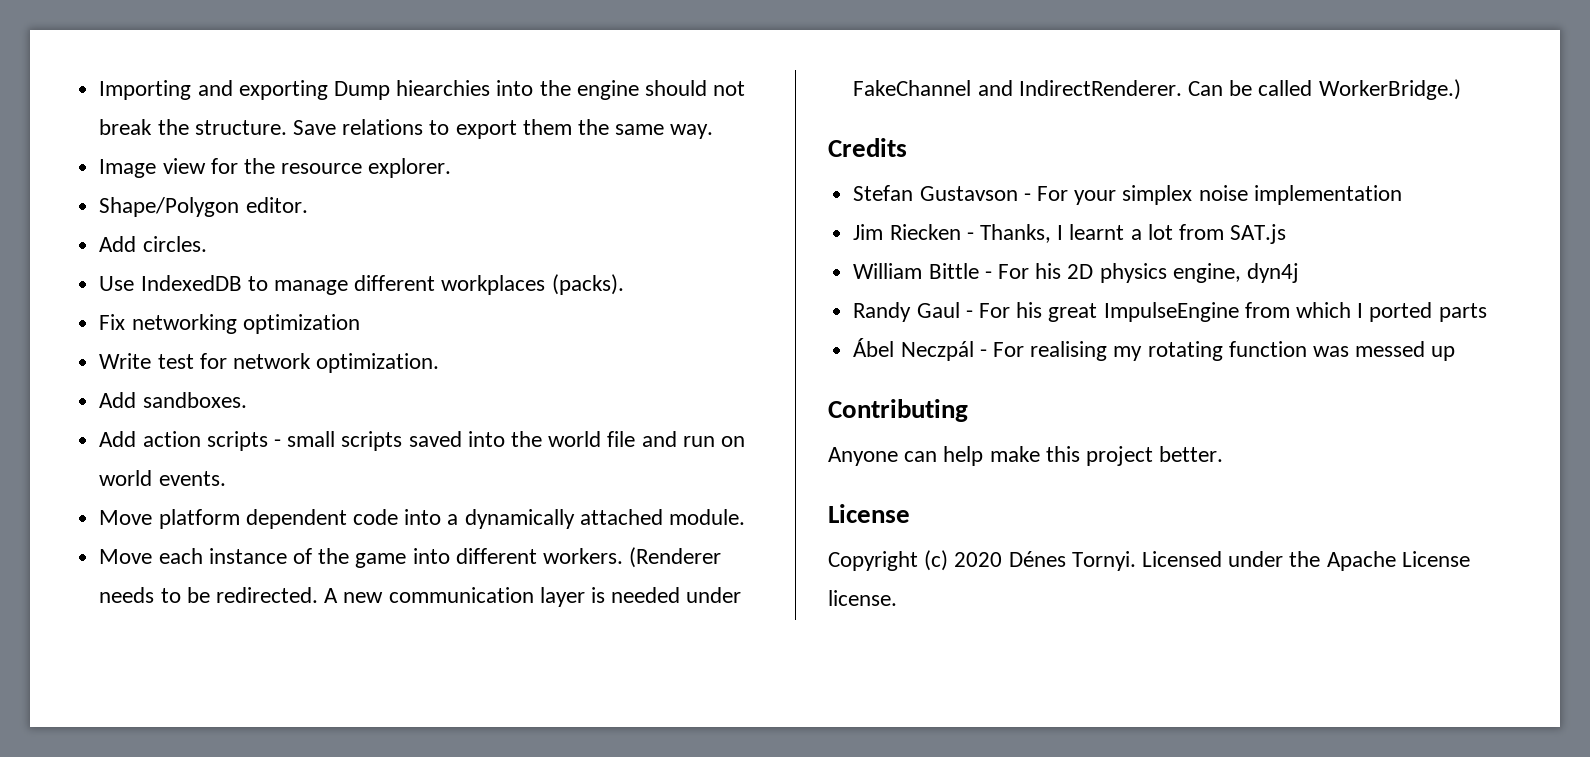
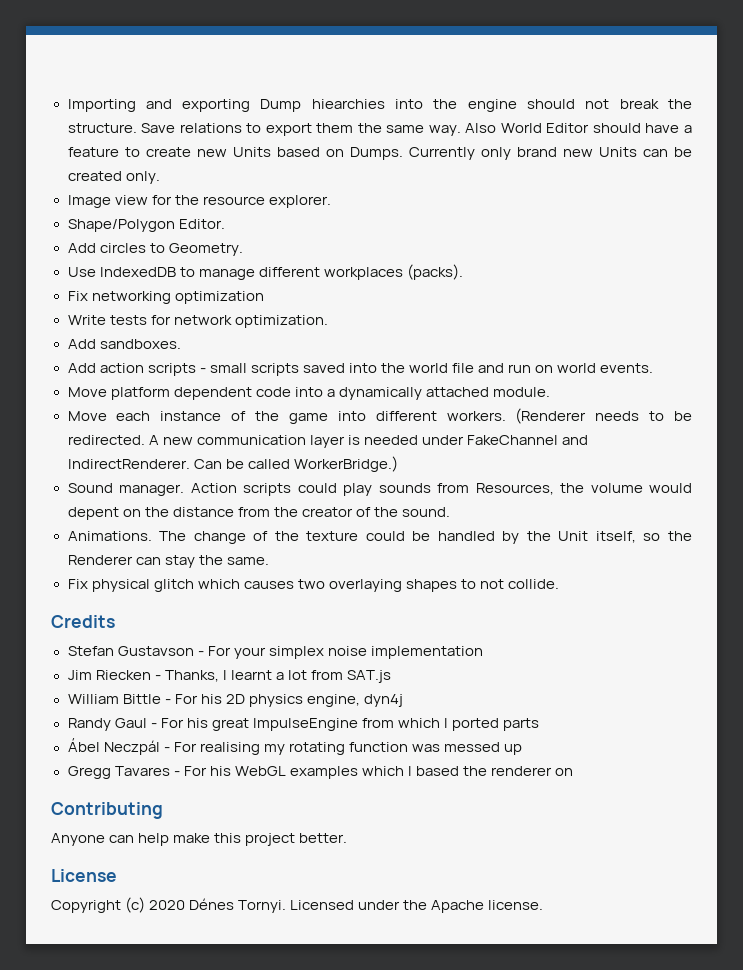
+ Also World Editor should have a feature to create new Units based on Dumps. Currently only brand new Units can be created only.
- Shape/Polygon editor.
- Add circles.
+ Shape/Polygon Editor.
+ Add circles to Geometry.
- Write test for network optimization.
+ Write tests for network optimization.
+ Sound manager. Action scripts could play sounds from Resources, the volume would depent on the distance from the creator of the sound.
+ Animations. The change of the texture could be handled by the Unit itself, so the Renderer can stay the same.
+ Fix physical glitch which causes two overlaying shapes to not collide.
+ Gregg Tavares - For his WebGL examples which I based the renderer on
- Licensed under the Apache License license.
+ Licensed under the Apache license.

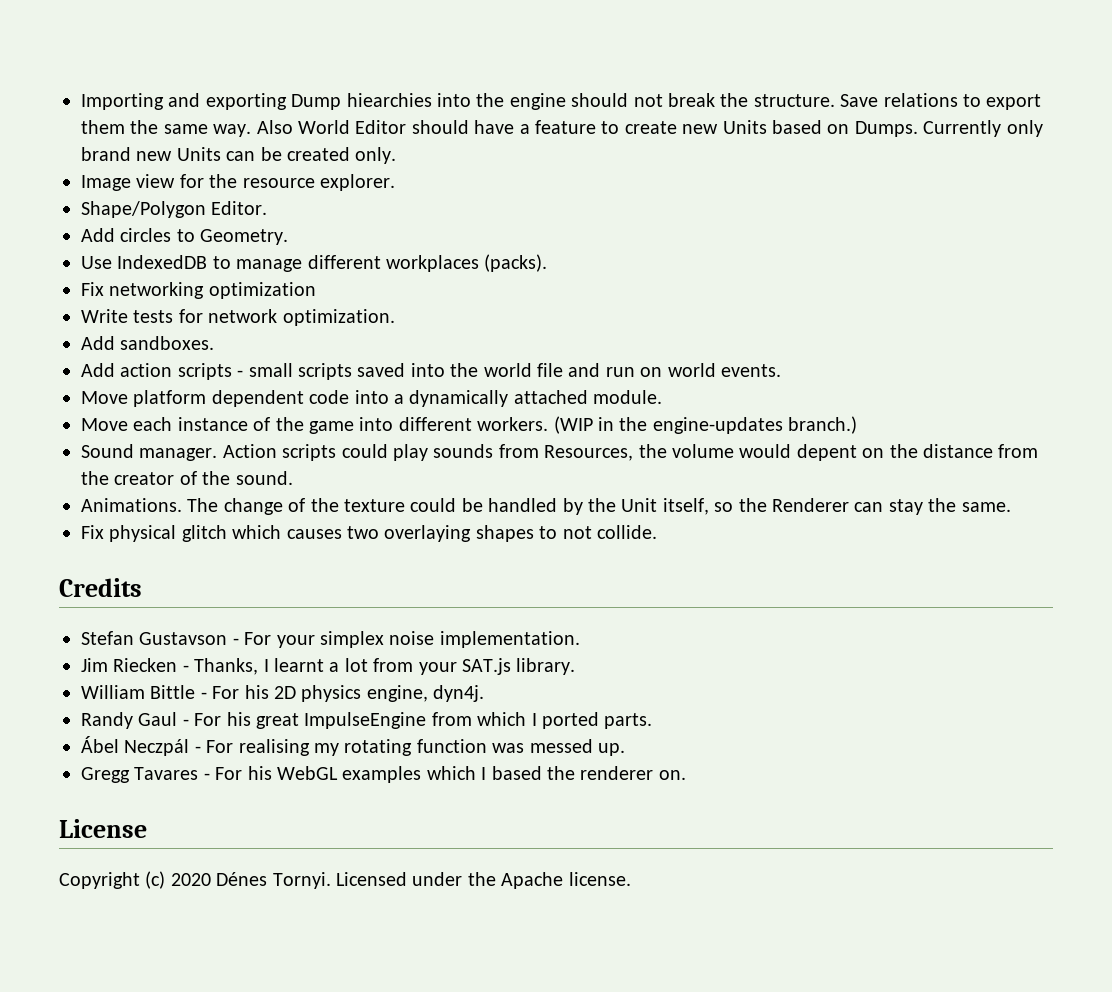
- (Renderer needs to be redirected. A new communication layer is needed under FakeChannel and IndirectRenderer. Can be called WorkerBridge.)
+ (WIP in the engine-updates branch.)
- Stefan Gustavson - For your simplex noise implementation
+ Stefan Gustavson - For your simplex noise implementation.
- Jim Riecken - Thanks, I learnt a lot from SAT.js
+ Jim Riecken - Thanks, I learnt a lot from your SAT.js library.
- William Bittle - For his 2D physics engine, dyn4j
+ William Bittle - For his 2D physics engine, dyn4j.
- Randy Gaul - For his great ImpulseEngine from which I ported parts
+ Randy Gaul - For his great ImpulseEngine from which I ported parts.
- Ábel Neczpál - For realising my rotating function was messed up
+ Ábel Neczpál - For realising my rotating function was messed up.
- Gregg Tavares - For his WebGL examples which I based the renderer on
- Contributing
- Anyone can help make this project better.
+ Gregg Tavares - For his WebGL examples which I based the renderer on.

